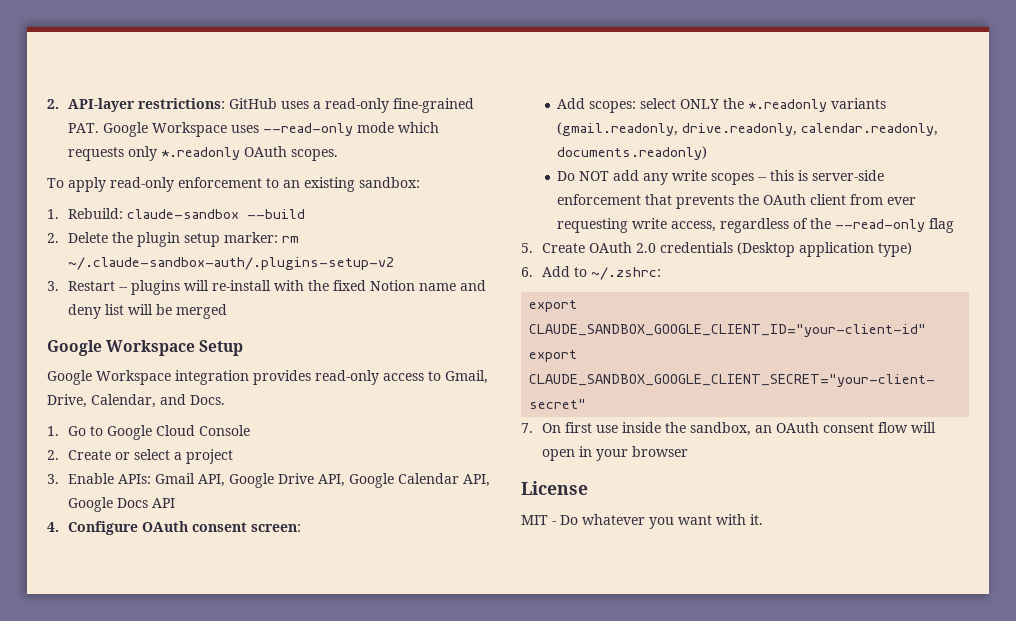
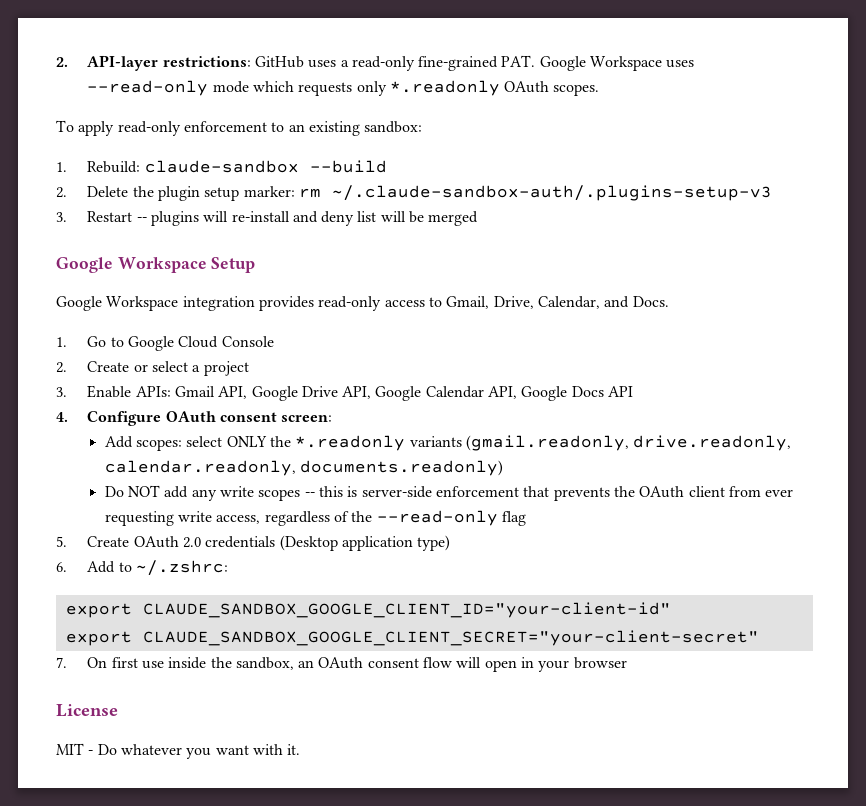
- 2. Delete the plugin setup marker: rm ~/.claude-sandbox-auth/.plugins-setup-v2
+ 2. Delete the plugin setup marker: rm ~/.claude-sandbox-auth/.plugins-setup-v3
- 3. Restart -- plugins will re-install with the fixed Notion name and deny list will be merged
+ 3. Restart -- plugins will re-install and deny list will be merged

